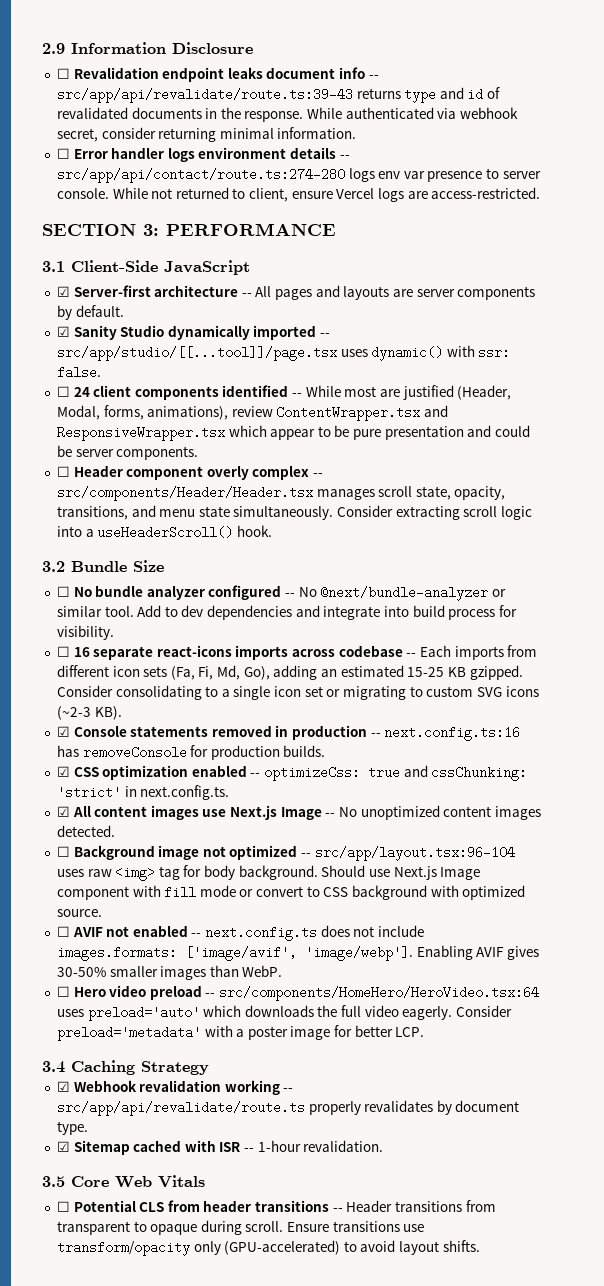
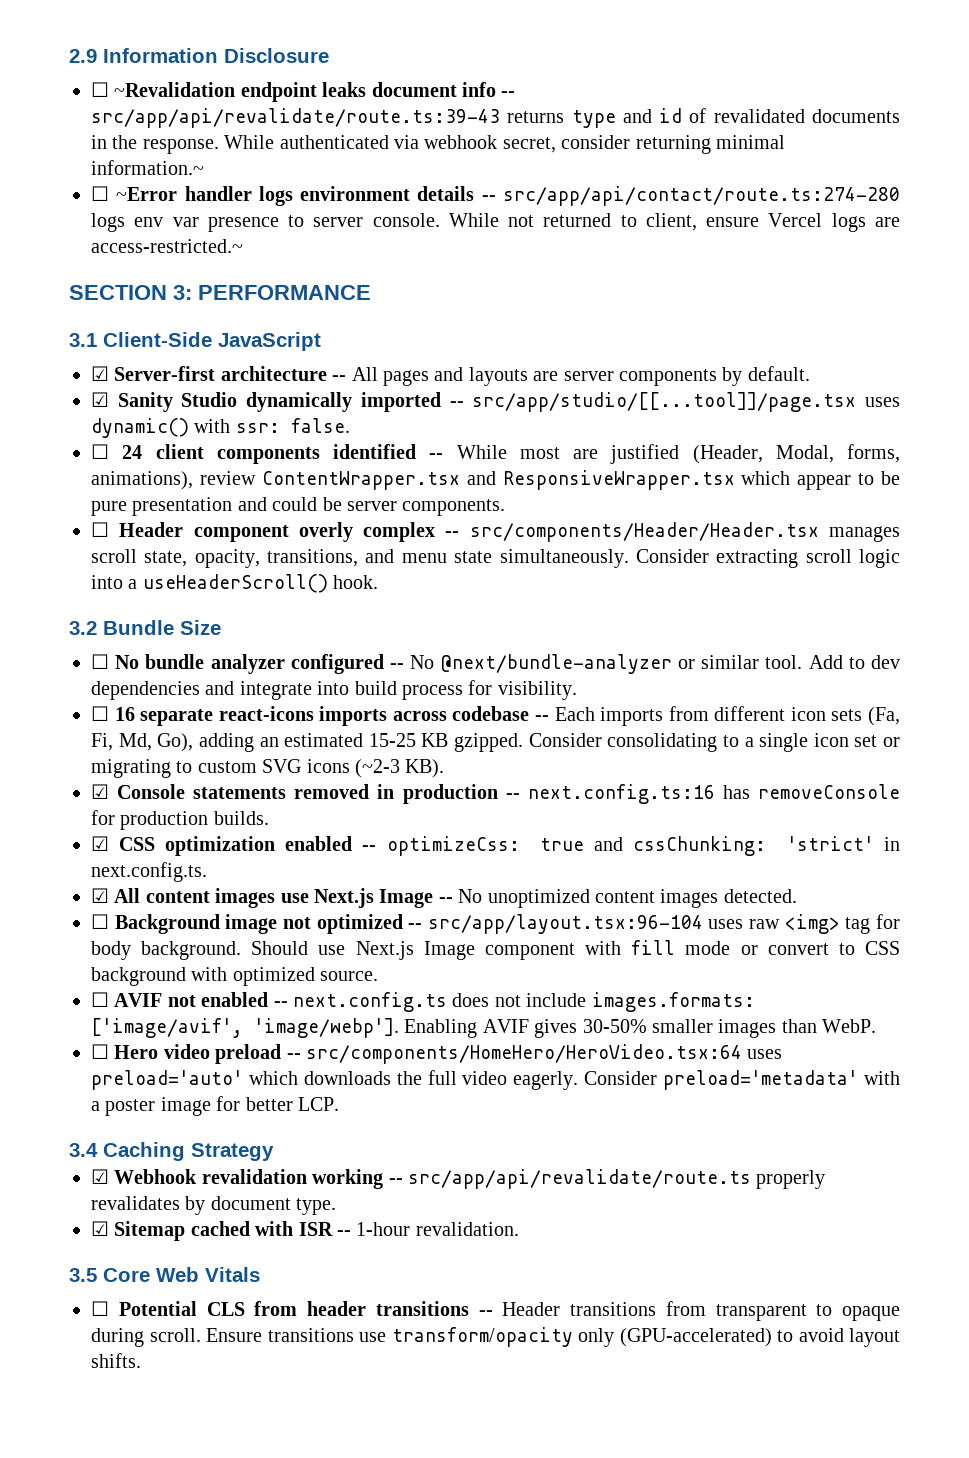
- ☐ Revalidation endpoint leaks document info -- src/app/api/revalidate/route.ts:39-43 returns type and id of revalidated documents in the response.
+ ☐ ~Revalidation endpoint leaks document info -- src/app/api/revalidate/route.ts:39-43 returns type and id of revalidated documents in the response.
- While authenticated via webhook secret, consider returning minimal information.
- ☐ Error handler logs environment details -- src/app/api/contact/route.ts:274-280 logs env var presence to server console.
+ While authenticated via webhook secret, consider returning minimal information.~
+ ☐ ~Error handler logs environment details -- src/app/api/contact/route.ts:274-280 logs env var presence to server console.
- While not returned to client, ensure Vercel logs are access-restricted.
+ While not returned to client, ensure Vercel logs are access-restricted.~

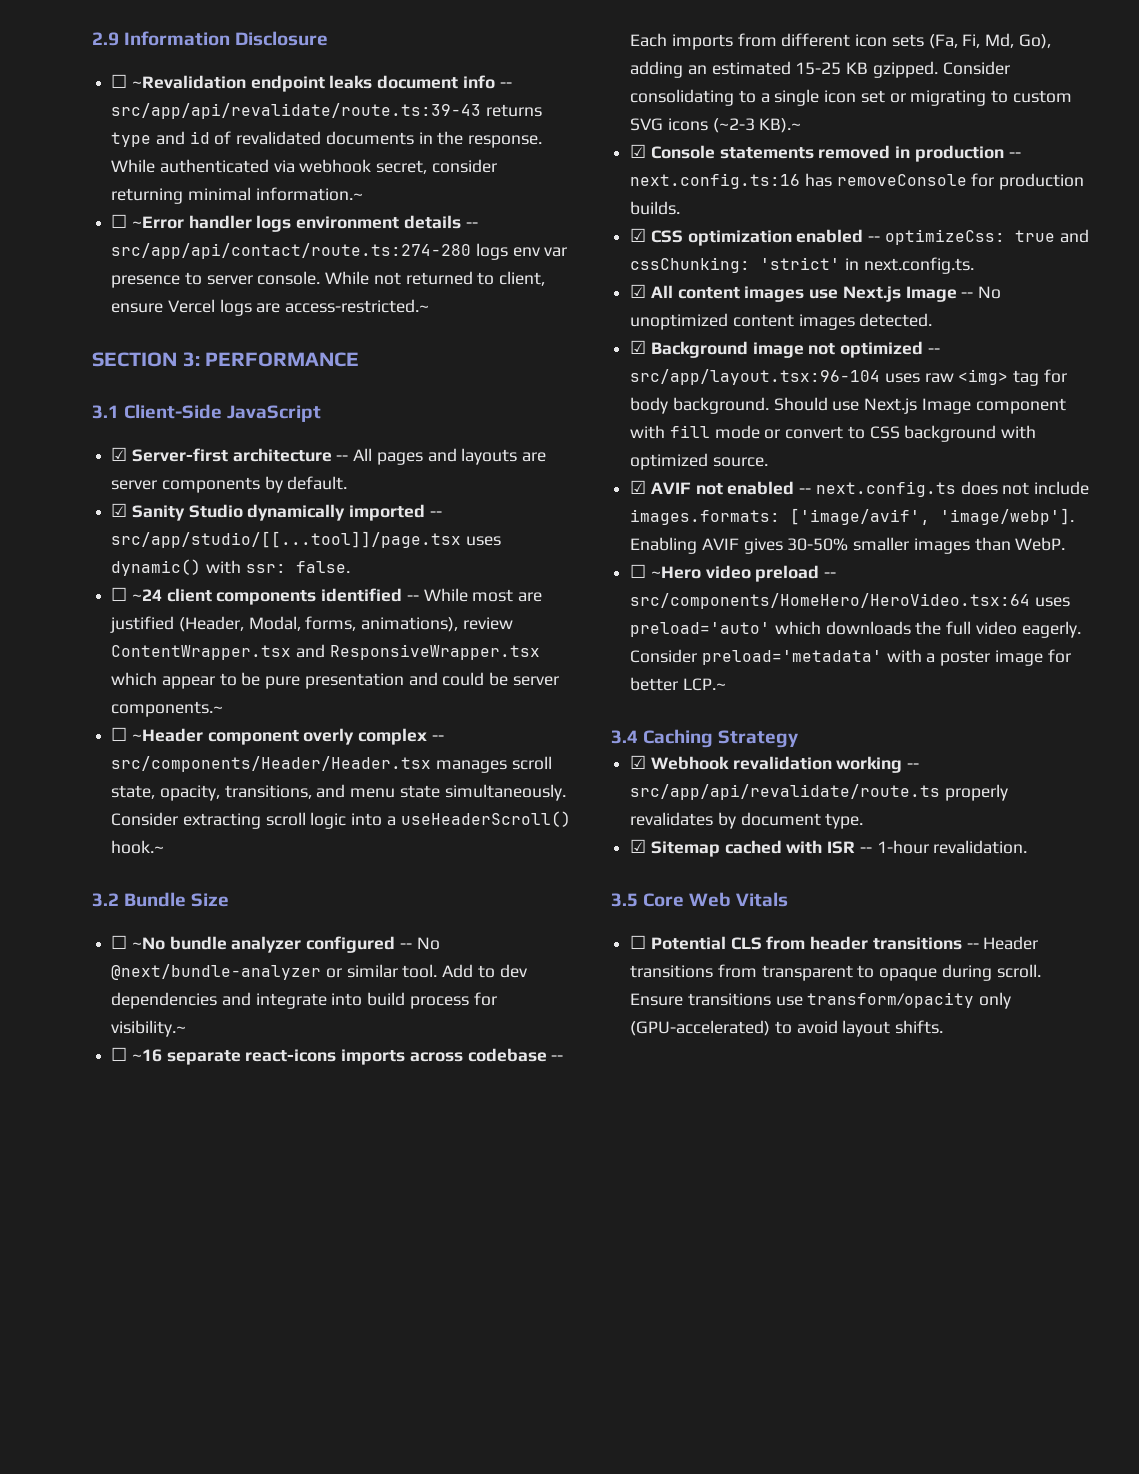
- ☐ 24 client components identified -- While most are justified (Header, Modal, forms, animations), review ContentWrapper.tsx and ResponsiveWrapper.tsx which appear to be pure presentation and could be server components.
- ☐ Header component overly complex -- src/components/Header/Header.tsx manages scroll state, opacity, transitions, and menu state simultaneously.
+ ☐ ~24 client components identified -- While most are justified (Header, Modal, forms, animations), review ContentWrapper.tsx and ResponsiveWrapper.tsx which appear to be pure presentation and could be server components.~
+ ☐ ~Header component overly complex -- src/components/Header/Header.tsx manages scroll state, opacity, transitions, and menu state simultaneously.
- Consider extracting scroll logic into a useHeaderScroll() hook.
+ Consider extracting scroll logic into a useHeaderScroll() hook.~
- ☐ No bundle analyzer configured -- No @next/bundle-analyzer or similar tool.
+ ☐ ~No bundle analyzer configured -- No @next/bundle-analyzer or similar tool.
- Add to dev dependencies and integrate into build process for visibility.
- ☐ 16 separate react-icons imports across codebase -- Each imports from different icon sets (Fa, Fi, Md, Go), adding an estimated 15-25 KB gzipped.
+ Add to dev dependencies and integrate into build process for visibility.~
+ ☐ ~16 separate react-icons imports across codebase -- Each imports from different icon sets (Fa, Fi, Md, Go), adding an estimated 15-25 KB gzipped.
- Consider consolidating to a single icon set or migrating to custom SVG icons (~2-3 KB).
+ Consider consolidating to a single icon set or migrating to custom SVG icons (~2-3 KB).~
- ☐ Background image not optimized -- src/app/layout.tsx:96-104 uses raw <img> tag for body background.
+ ☑ Background image not optimized -- src/app/layout.tsx:96-104 uses raw <img> tag for body background.
- ☐ AVIF not enabled -- next.config.ts does not include images.formats: ['image/avif', 'image/webp'].
+ ☑ AVIF not enabled -- next.config.ts does not include images.formats: ['image/avif', 'image/webp'].
- ☐ Hero video preload -- src/components/HomeHero/HeroVideo.tsx:64 uses preload='auto' which downloads the full video eagerly.
+ ☐ ~Hero video preload -- src/components/HomeHero/HeroVideo.tsx:64 uses preload='auto' which downloads the full video eagerly.
- Consider preload='metadata' with a poster image for better LCP.
+ Consider preload='metadata' with a poster image for better LCP.~

